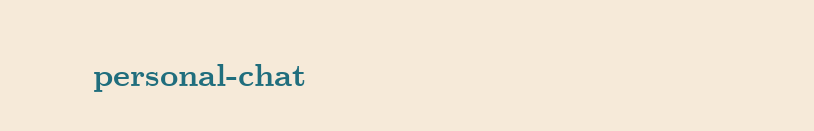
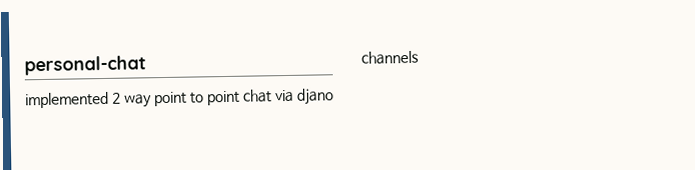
+ implemented 2 way point to point chat via djano channels

